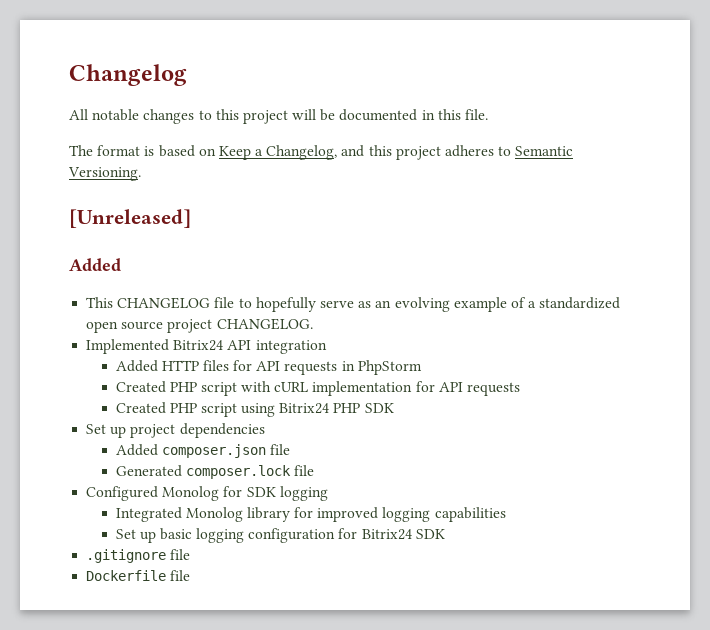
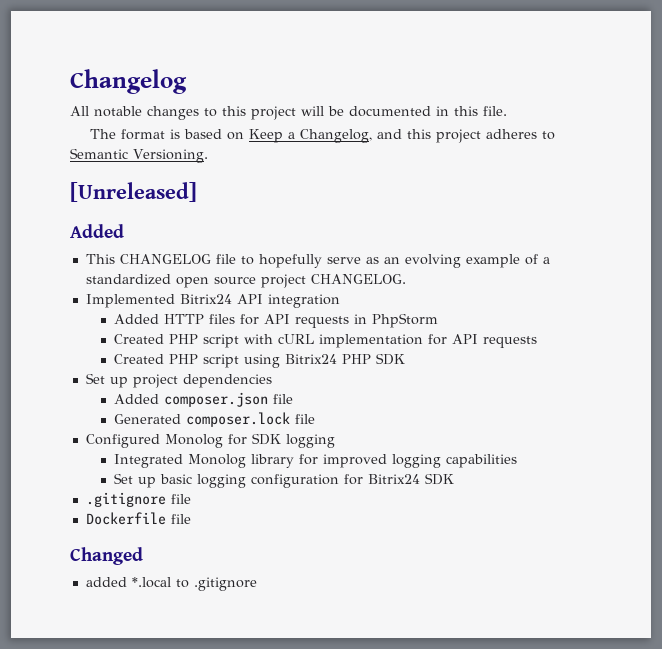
+ Changed
+ added *.local to .gitignore

